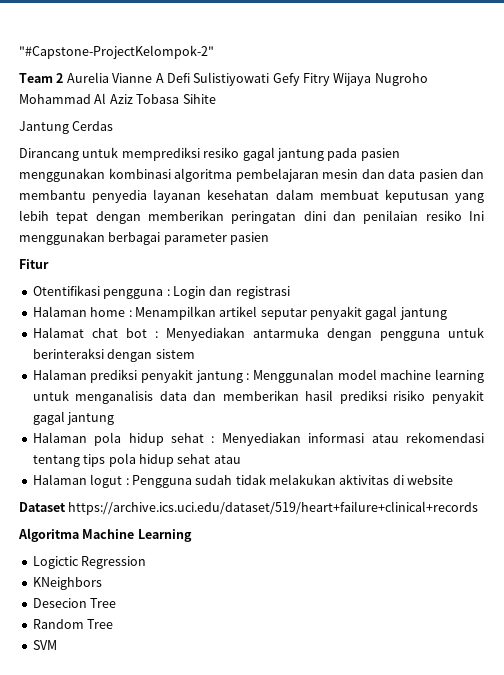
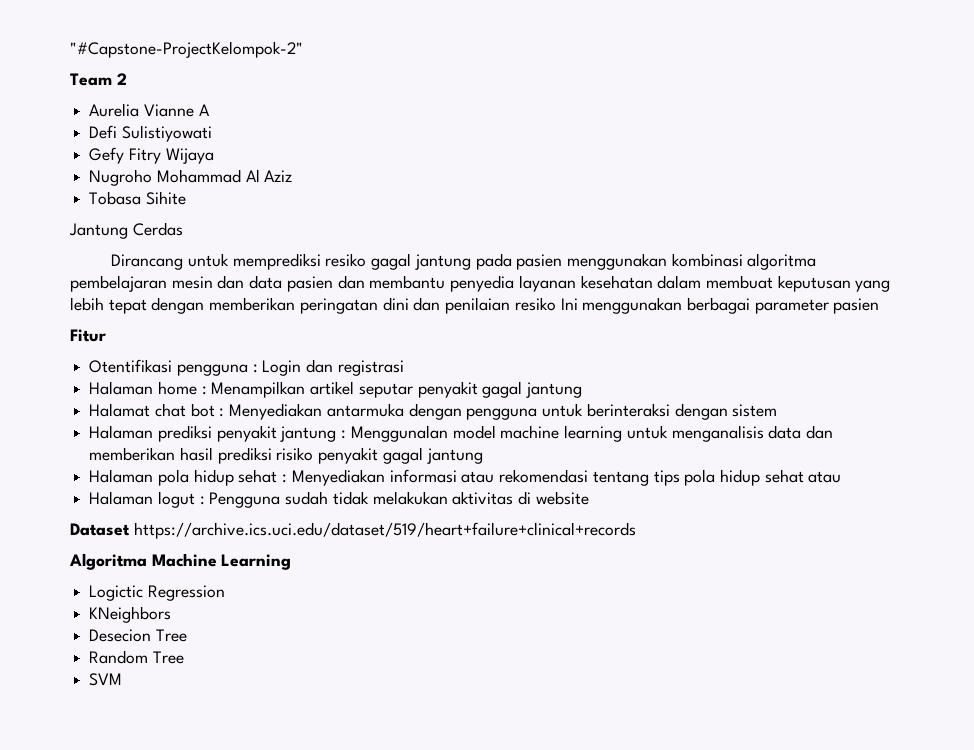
- Team 2 Aurelia Vianne A Defi Sulistiyowati Gefy Fitry Wijaya Nugroho Mohammad Al Aziz Tobasa Sihite
+ Team 2
+ Aurelia Vianne A
+ Defi Sulistiyowati
+ Gefy Fitry Wijaya
+ Nugroho Mohammad Al Aziz
+ Tobasa Sihite

